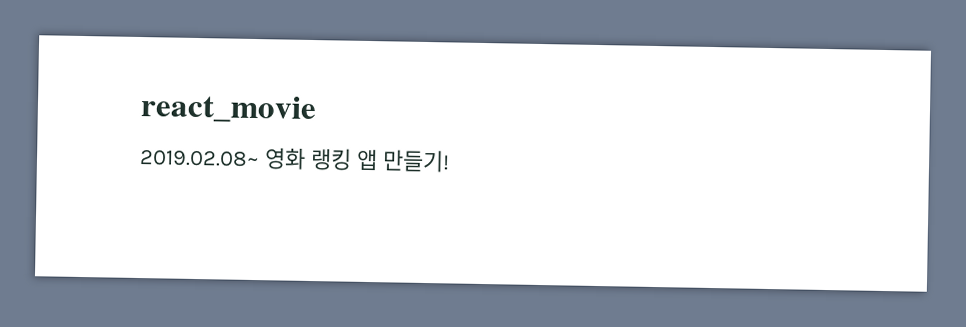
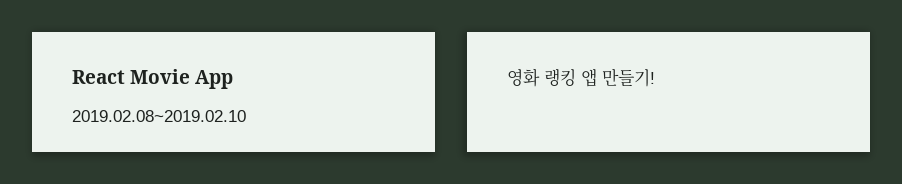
- react_movie
- 2019.02.08~ 영화 랭킹 앱 만들기!
+ React Movie App
+ 2019.02.08~2019.02.10
+ 영화 랭킹 앱 만들기!

